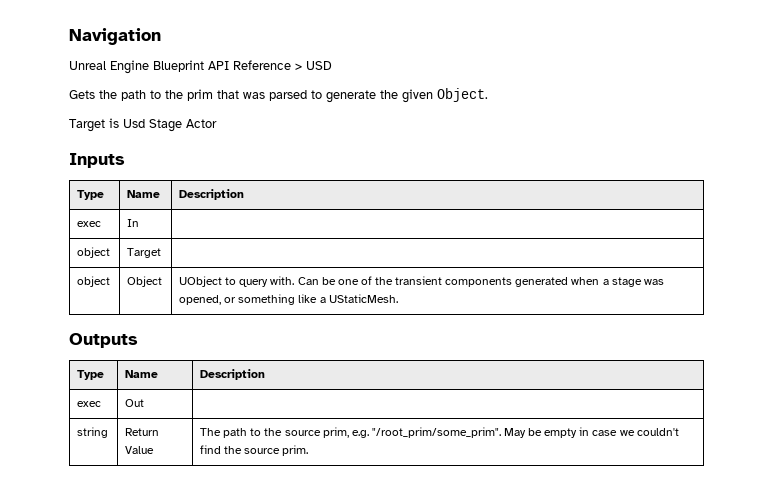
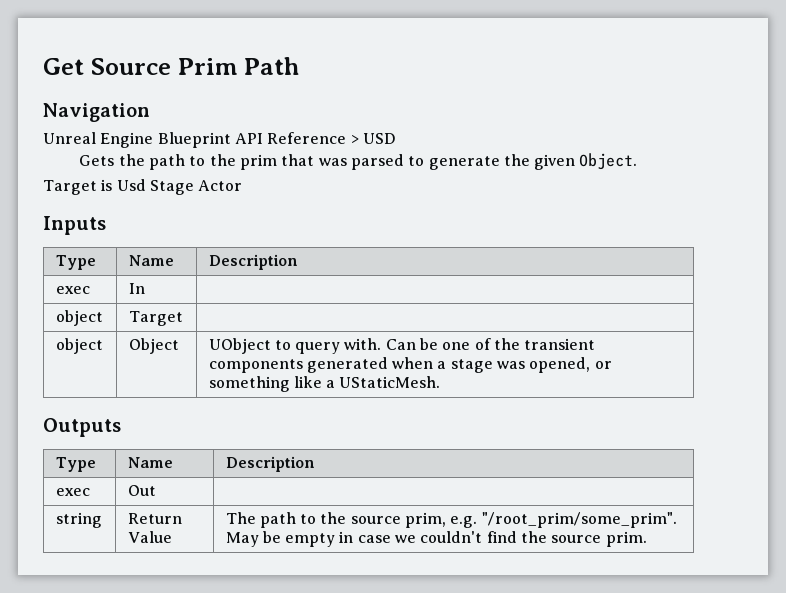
+ Get Source Prim Path

